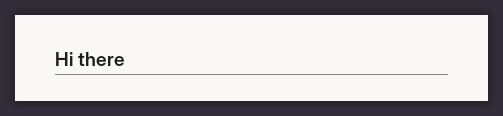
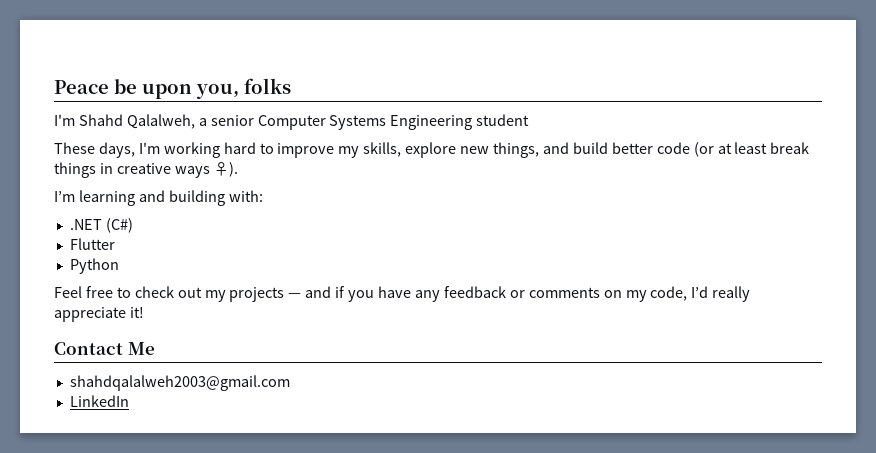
- Hi there
+ Peace be upon you, folks
+ I'm Shahd Qalalweh, a senior Computer Systems Engineering student
+ These days, I'm working hard to improve my skills, explore new things, and build better code (or at least break things in creative ways ♀).
+ I’m learning and building with:
+ .NET (C#)
+ Flutter
+ Python
+ Feel free to check out my projects — and if you have any feedback or comments on my code, I’d really appreciate it!
+ Contact Me
+ shahdqalalweh2003@gmail.com
+ LinkedIn

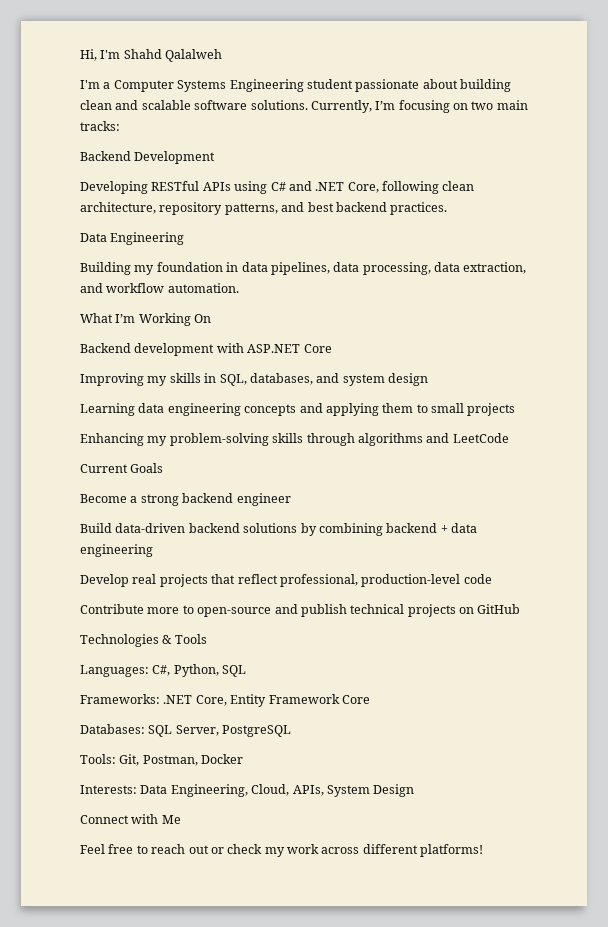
- Peace be upon you, folks
- I'm Shahd Qalalweh, a senior Computer Systems Engineering student
- These days, I'm working hard to improve my skills, explore new things, and build better code (or at least break things in creative ways ♀).
- I’m learning and building with:
- .NET (C#)
- Flutter
- Python
- Feel free to check out my projects — and if you have any feedback or comments on my code, I’d really appreciate it!
- Contact Me
- shahdqalalweh2003@gmail.com
- LinkedIn
+ Hi, I'm Shahd Qalalweh
+ I'm a Computer Systems Engineering student passionate about building clean and scalable software solutions. Currently, I’m focusing on two main tracks:
+ Backend Development
+ Developing RESTful APIs using C# and .NET Core, following clean architecture, repository patterns, and best backend practices.
+ Data Engineering
+ Building my foundation in data pipelines, data processing, data extraction, and workflow automation.
+ What I’m Working On
+ Backend development with ASP.NET Core
+ Improving my skills in SQL, databases, and system design
+ Learning data engineering concepts and applying them to small projects
+ Enhancing my problem-solving skills through algorithms and LeetCode
+ Current Goals
+ Become a strong backend engineer
+ Build data-driven backend solutions by combining backend + data engineering
+ Develop real projects that reflect professional, production-level code
+ Contribute more to open-source and publish technical projects on GitHub
+ Technologies & Tools
+ Languages: C#, Python, SQL
+ Frameworks: .NET Core, Entity Framework Core
+ Databases: SQL Server, PostgreSQL
+ Tools: Git, Postman, Docker
+ Interests: Data Engineering, Cloud, APIs, System Design
+ Connect with Me
+ Feel free to reach out or check my work across different platforms!

